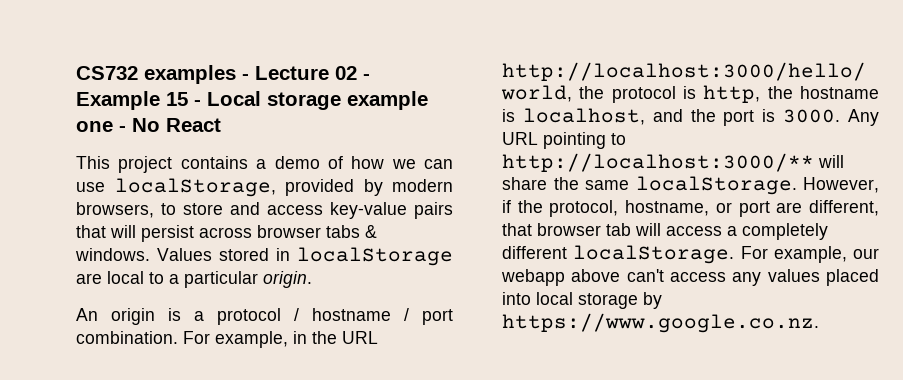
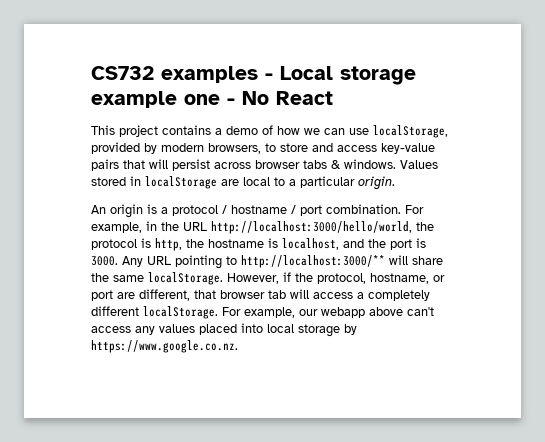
- CS732 examples - Lecture 02 - Example 15 - Local storage example one - No React
+ CS732 examples - Local storage example one - No React

